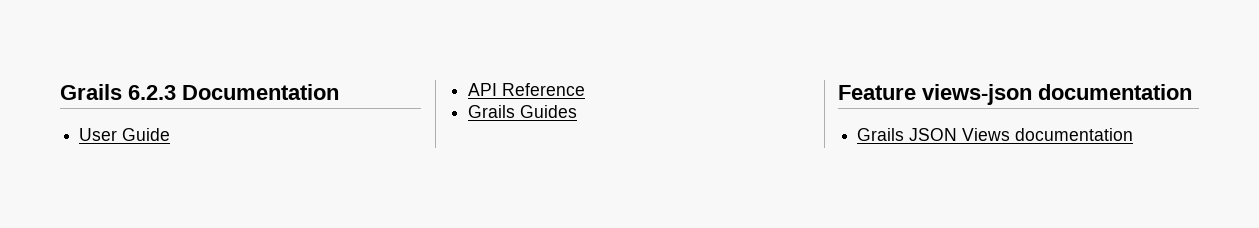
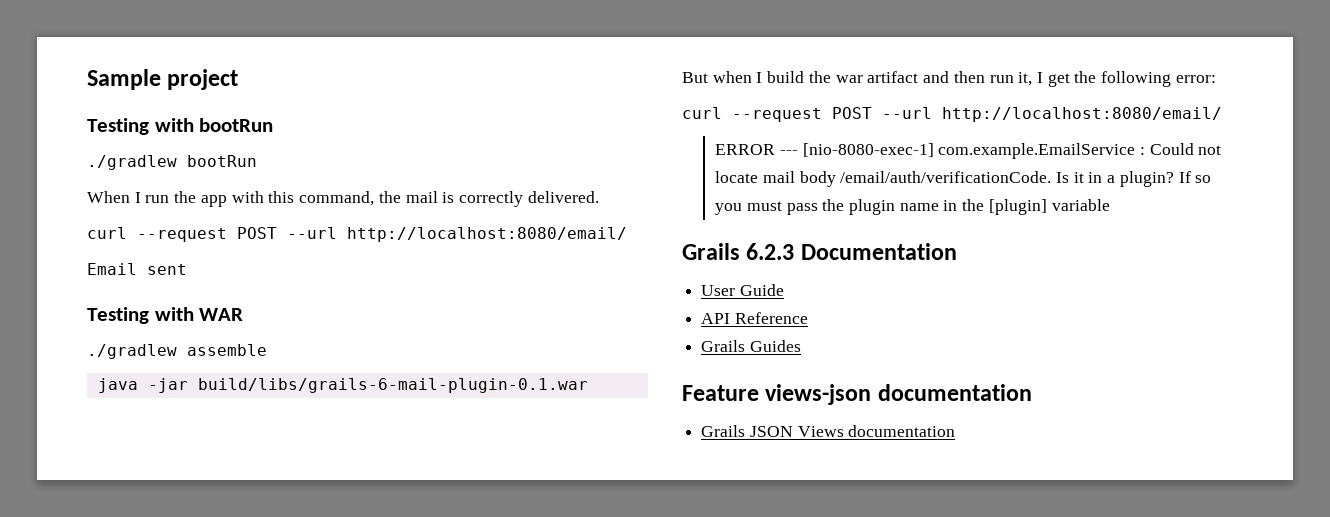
+ Sample project
+ Testing with bootRun
+ ./gradlew bootRun
+ When I run the app with this command, the mail is correctly delivered.
+ curl --request POST --url http://localhost:8080/email/
+ Email sent
+ Testing with WAR
+ ./gradlew assemble
+ java -jar build/libs/grails-6-mail-plugin-0.1.war
+ But when I build the war artifact and then run it, I get the following error:
+ curl --request POST --url http://localhost:8080/email/
+ ERROR --- [nio-8080-exec-1] com.example.EmailService : Could not locate mail body /email/auth/verificationCode. Is it in a plugin? If so you must pass the plugin name in the [plugin] variable

